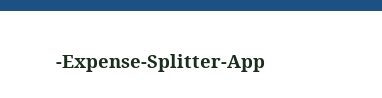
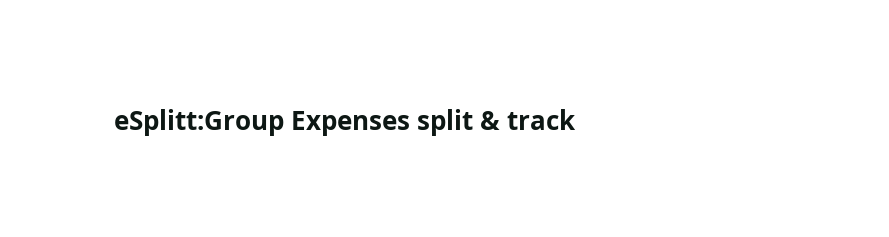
- -Expense-Splitter-App
+ eSplitt:Group Expenses split & track

